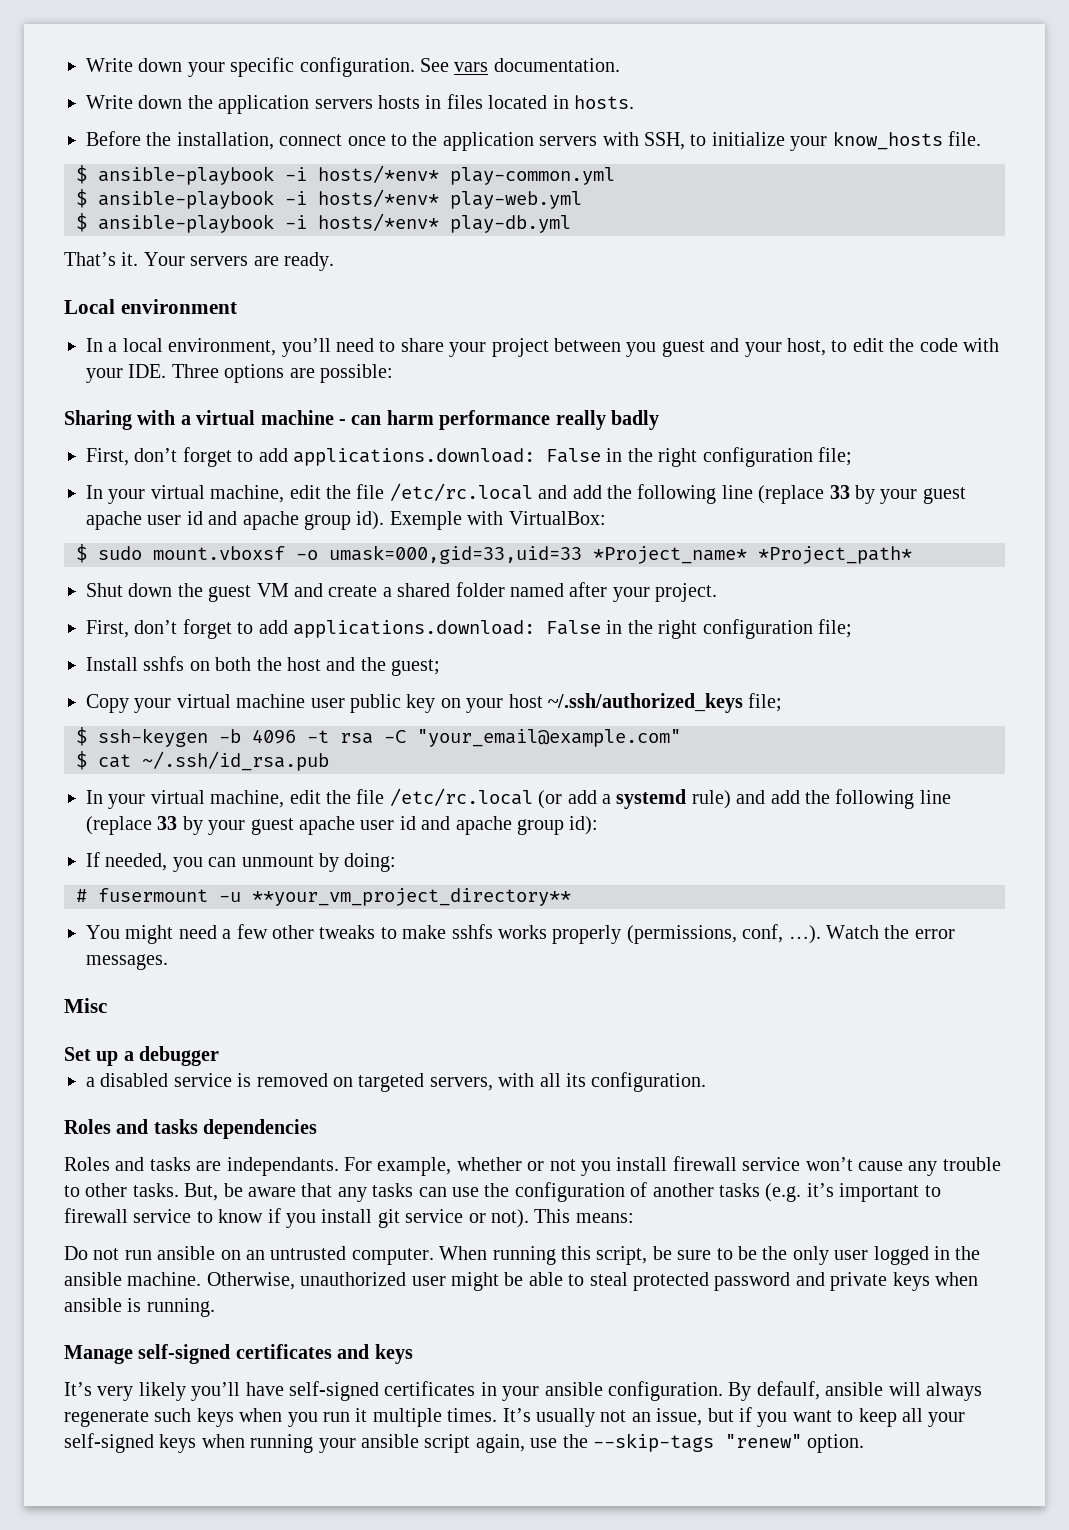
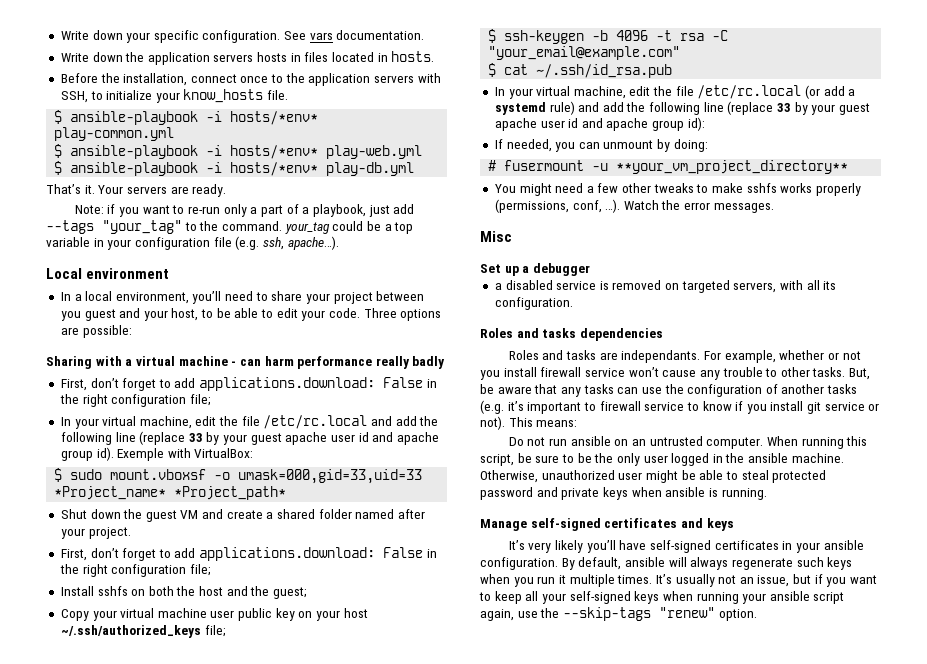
+ Note: if you want to re-run only a part of a playbook, just add --tags "your_tag" to the command. your_tag could be a top variable in your configuration file (e.g. ssh, apache…).
- In a local environment, you’ll need to share your project between you guest and your host, to edit the code with your IDE. Three options are possible:
+ In a local environment, you’ll need to share your project between you guest and your host, to be able to edit your code. Three options are possible:
- By defaulf, ansible will always regenerate such keys when you run it multiple times.
+ By default, ansible will always regenerate such keys when you run it multiple times.

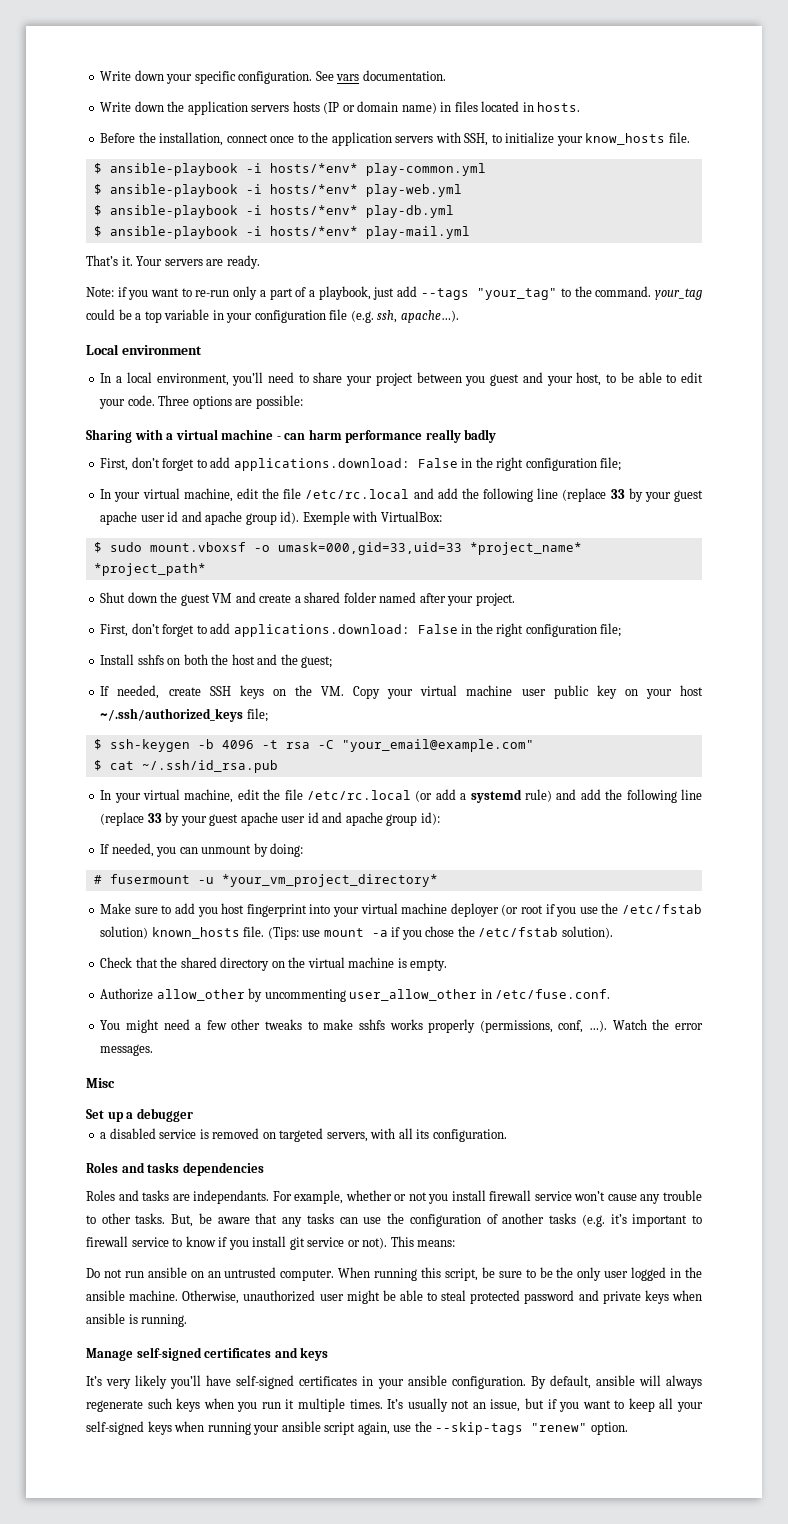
- Write down the application servers hosts in files located in hosts.
+ Write down the application servers hosts (IP or domain name) in files located in hosts.
+ $ ansible-playbook -i hosts/*env* play-mail.yml
- $ sudo mount.vboxsf -o umask=000,gid=33,uid=33 *Project_name* *Project_path*
+ $ sudo mount.vboxsf -o umask=000,gid=33,uid=33 *project_name* *project_path*
- Copy your virtual machine user public key on your host ~/.ssh/authorized_keys file;
+ If needed, create SSH keys on the VM. Copy your virtual machine user public key on your host ~/.ssh/authorized_keys file;
- # fusermount -u **your_vm_project_directory**
+ # fusermount -u *your_vm_project_directory*
+ Make sure to add you host fingerprint into your virtual machine deployer (or root if you use the /etc/fstab solution) known_hosts file. (Tips: use mount -a if you chose the /etc/fstab solution).
+ Check that the shared directory on the virtual machine is empty.
+ Authorize allow_other by uncommenting user_allow_other in /etc/fuse.conf.

